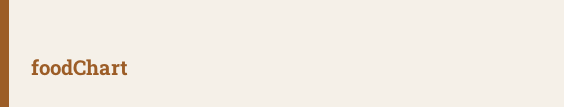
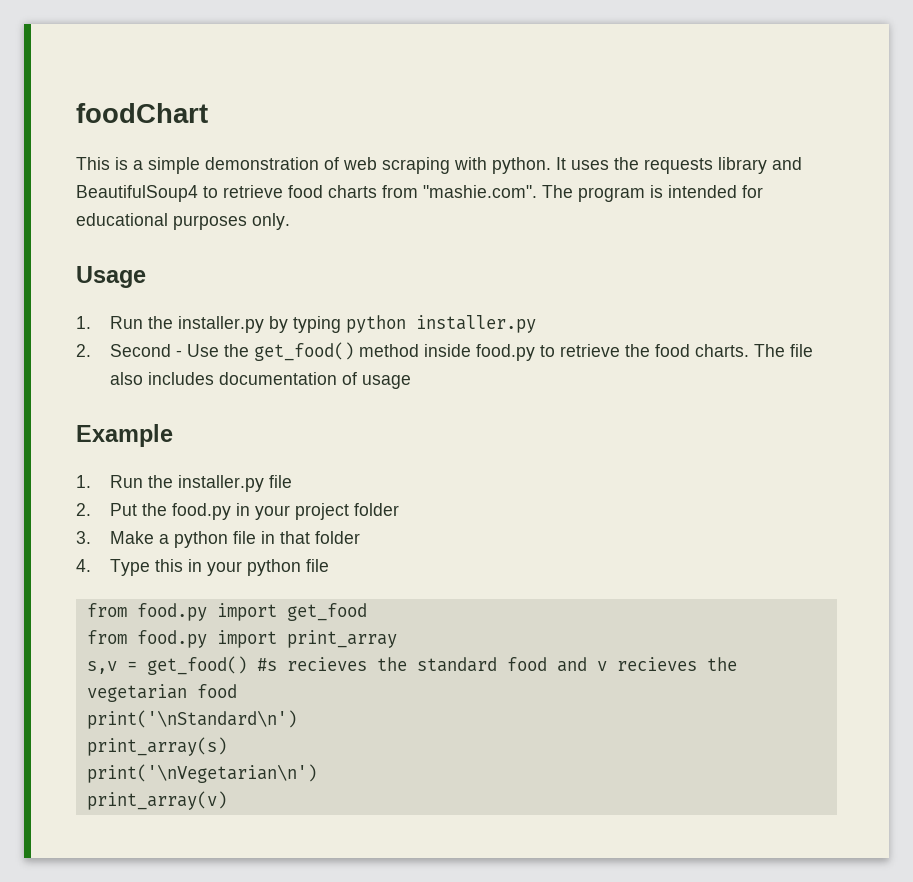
+ This is a simple demonstration of web scraping with python. It uses the requests library and BeautifulSoup4 to retrieve food charts from "mashie.com". The program is intended for educational purposes only.
+ Usage
+ 1. Run the installer.py by typing python installer.py
+ 2. Second - Use the get_food() method inside food.py to retrieve the food charts. The file also includes documentation of usage
+ Example
+ 1. Run the installer.py file
+ 2. Put the food.py in your project folder
+ 3. Make a python file in that folder
+ 4. Type this in your python file
+ from food.py import get_food
+ from food.py import print_array
+ s,v = get_food() #s recieves the standard food and v recieves the vegetarian food
+ print('\nStandard\n')
+ print_array(s)
+ print('\nVegetarian\n')
+ print_array(v)

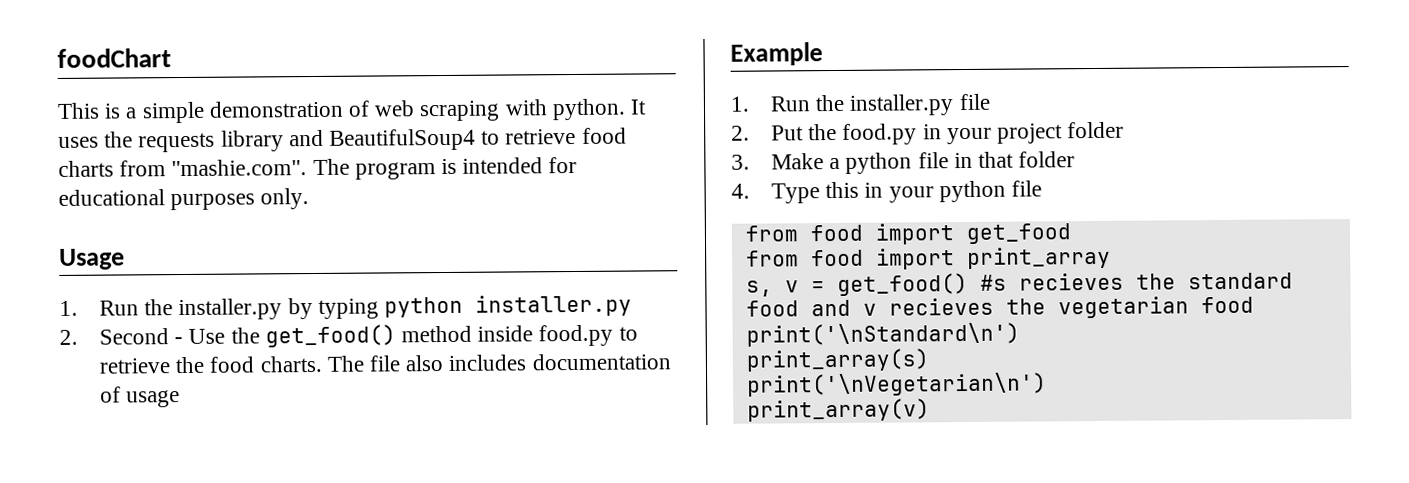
- from food.py import get_food
+ from food import get_food
- from food.py import print_array
+ from food import print_array
- s,v = get_food() #s recieves the standard food and v recieves the vegetarian food
+ s, v = get_food() #s recieves the standard food and v recieves the vegetarian food

